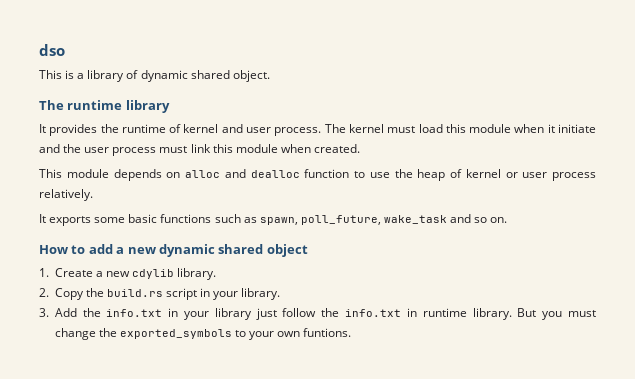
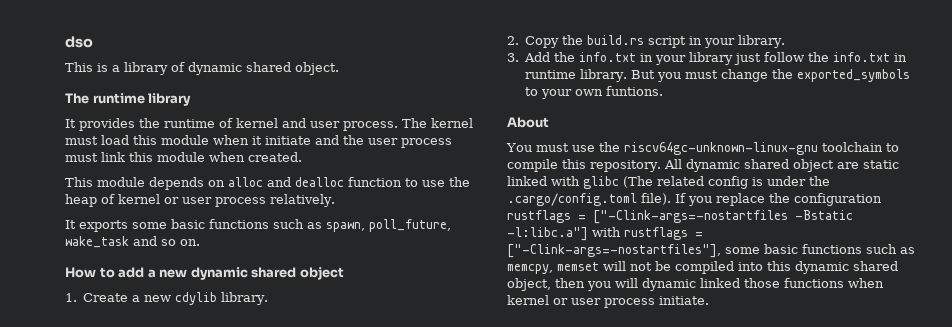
+ About
+ You must use the riscv64gc-unknown-linux-gnu toolchain to compile this repository. All dynamic shared object are static linked with glibc (The related config is under the .cargo/config.toml file). If you replace the configuration rustflags = ["-Clink-args=-nostartfiles -Bstatic -l:libc.a"] with rustflags = ["-Clink-args=-nostartfiles"], some basic functions such as memcpy, memset will not be compiled into this dynamic shared object, then you will dynamic linked those functions when kernel or user process initiate.

